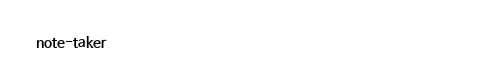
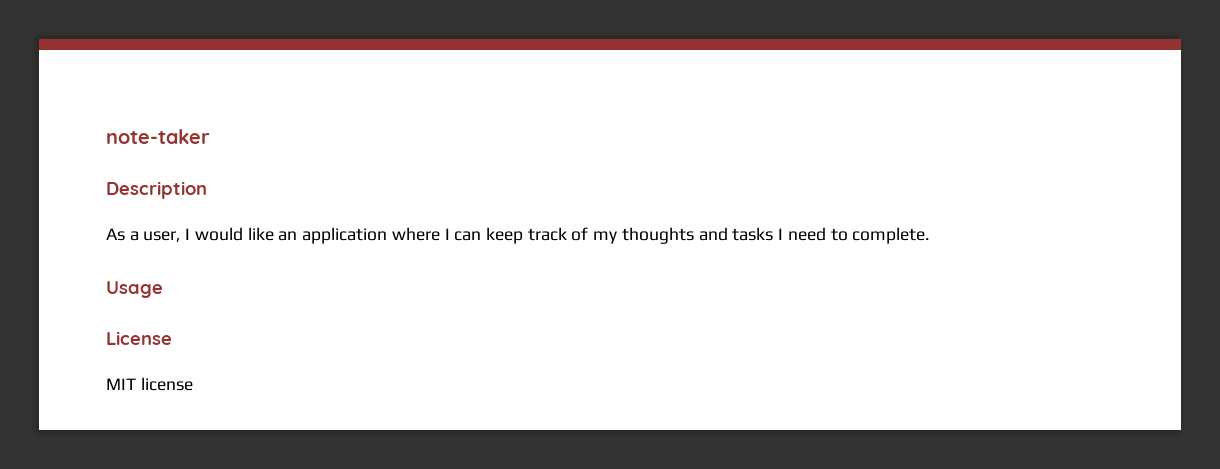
+ Description
+ As a user, I would like an application where I can keep track of my thoughts and tasks I need to complete.
+ Usage
+ License
+ MIT license

